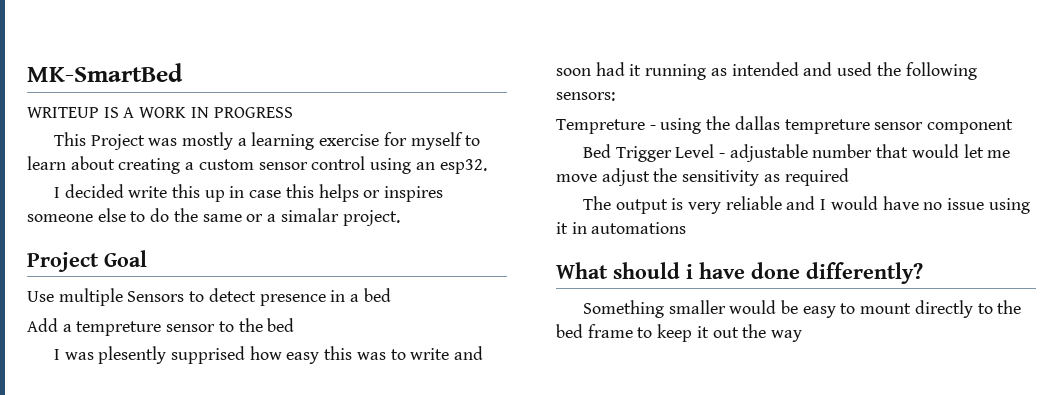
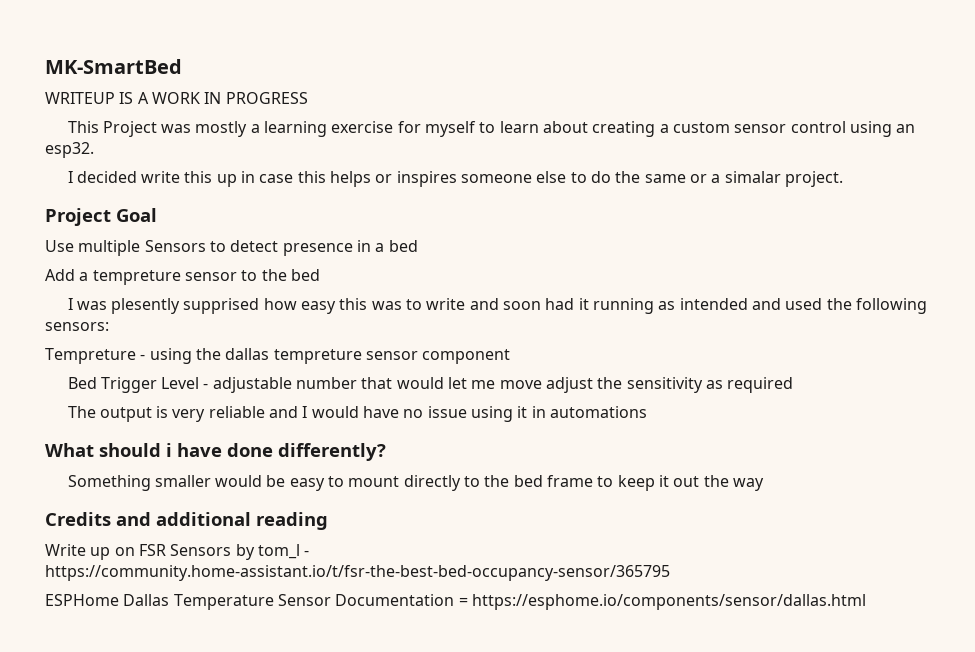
+ Credits and additional reading
+ Write up on FSR Sensors by tom_l - https://community.home-assistant.io/t/fsr-the-best-bed-occupancy-sensor/365795
+ ESPHome Dallas Temperature Sensor Documentation = https://esphome.io/components/sensor/dallas.html

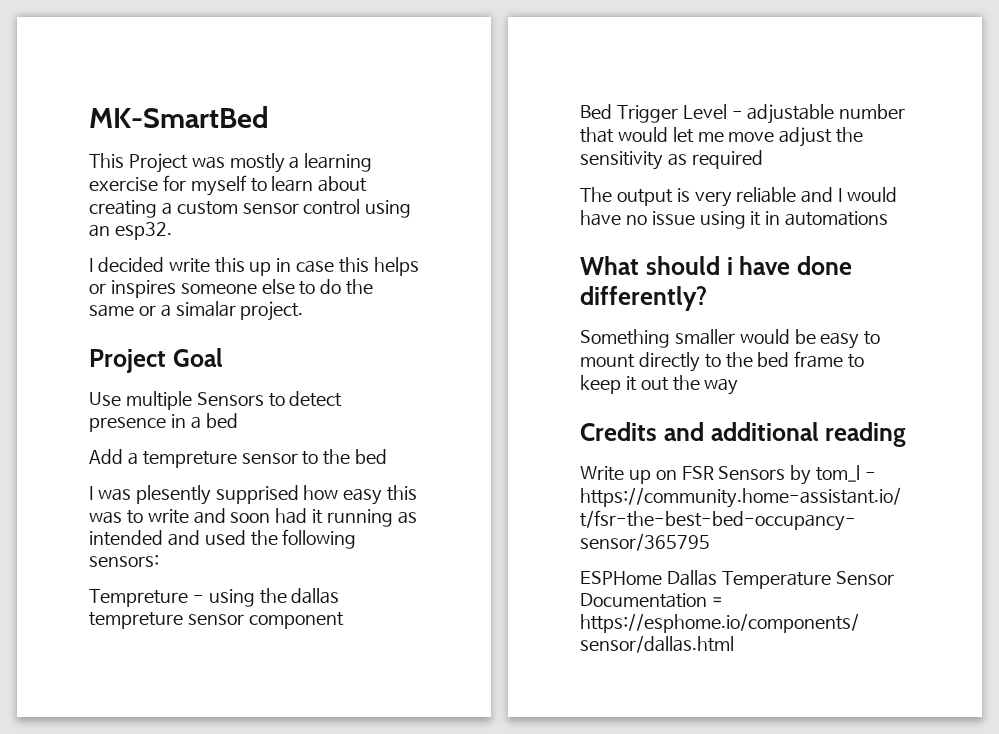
- WRITEUP IS A WORK IN PROGRESS

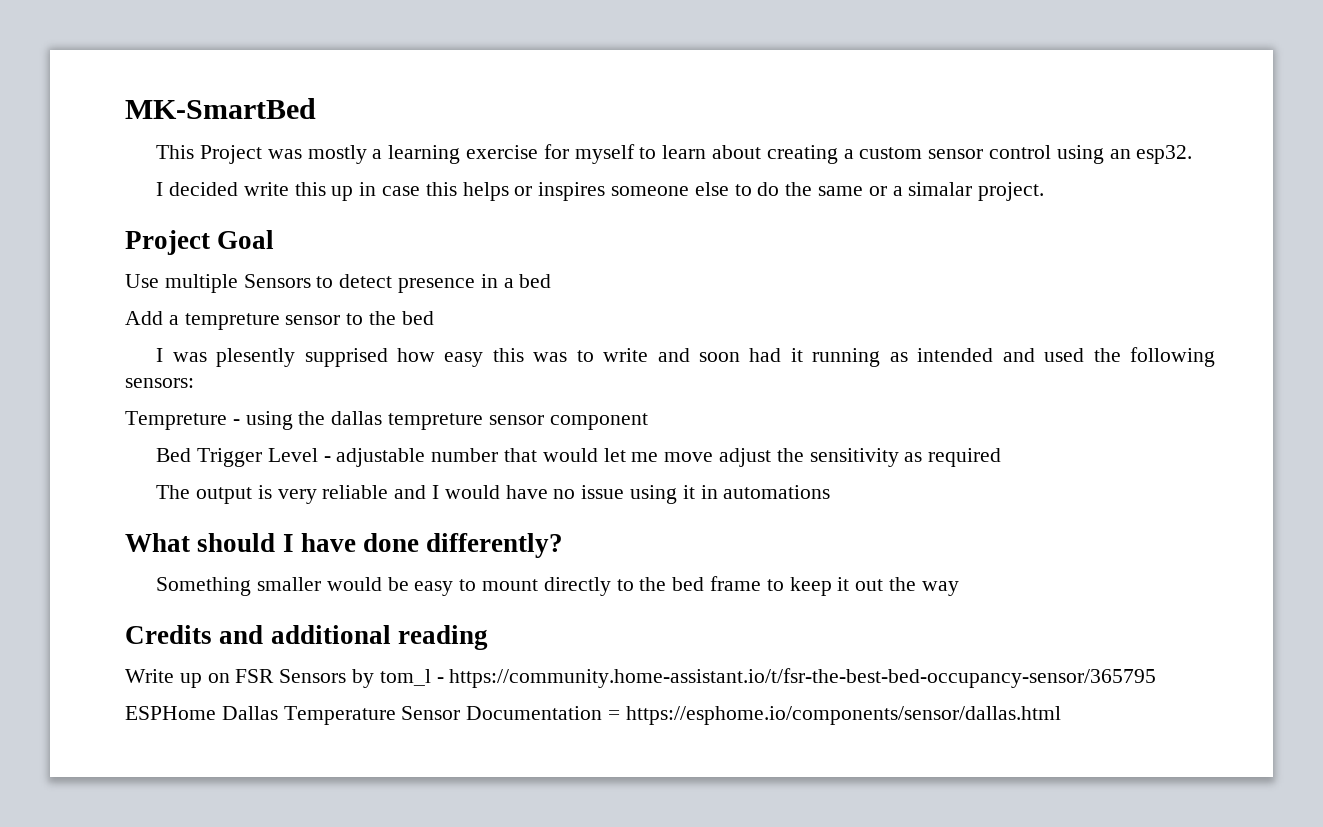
- What should i have done differently?
+ What should I have done differently?

